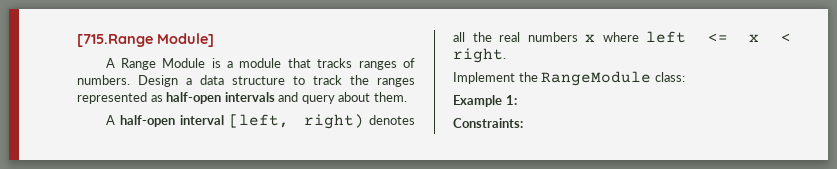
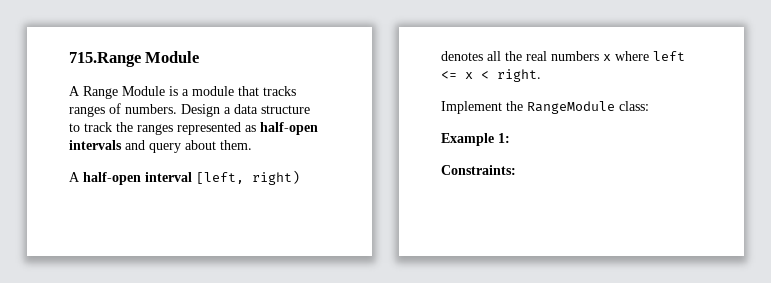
- [715.Range Module]
+ 715.Range Module

